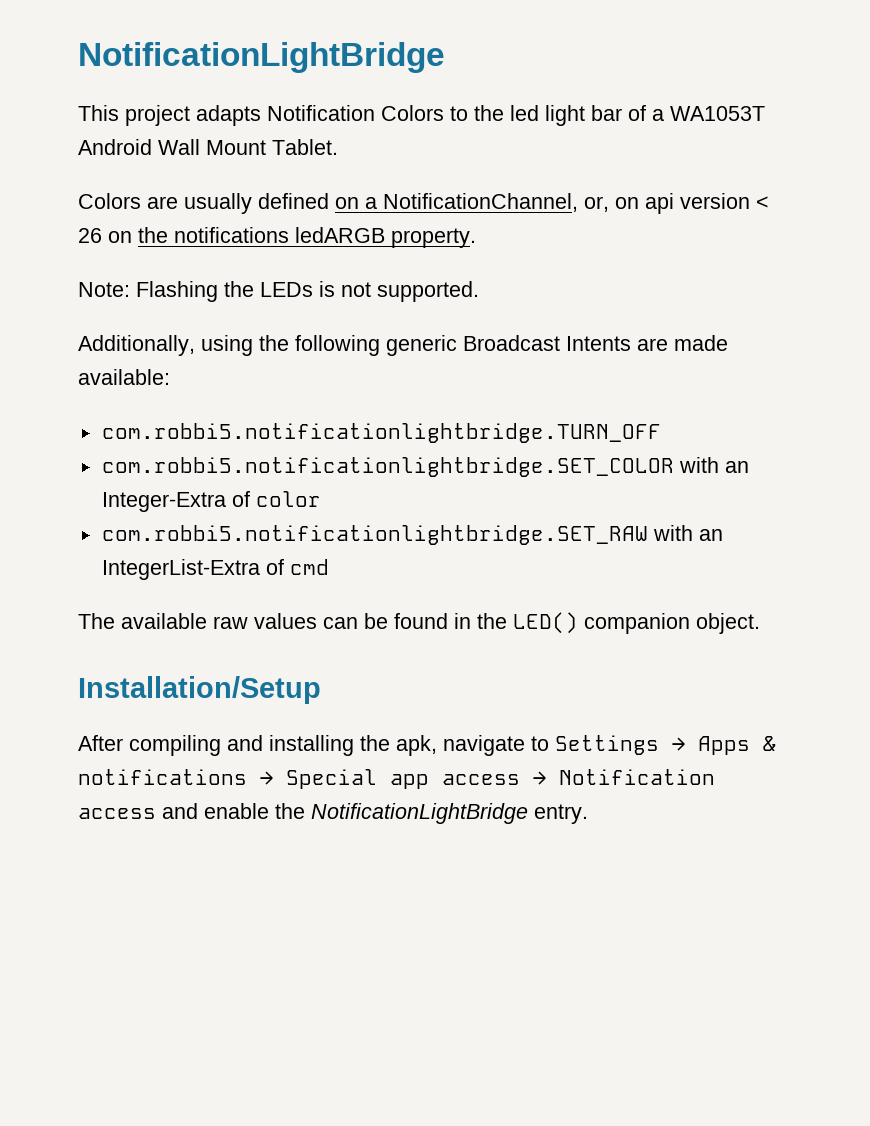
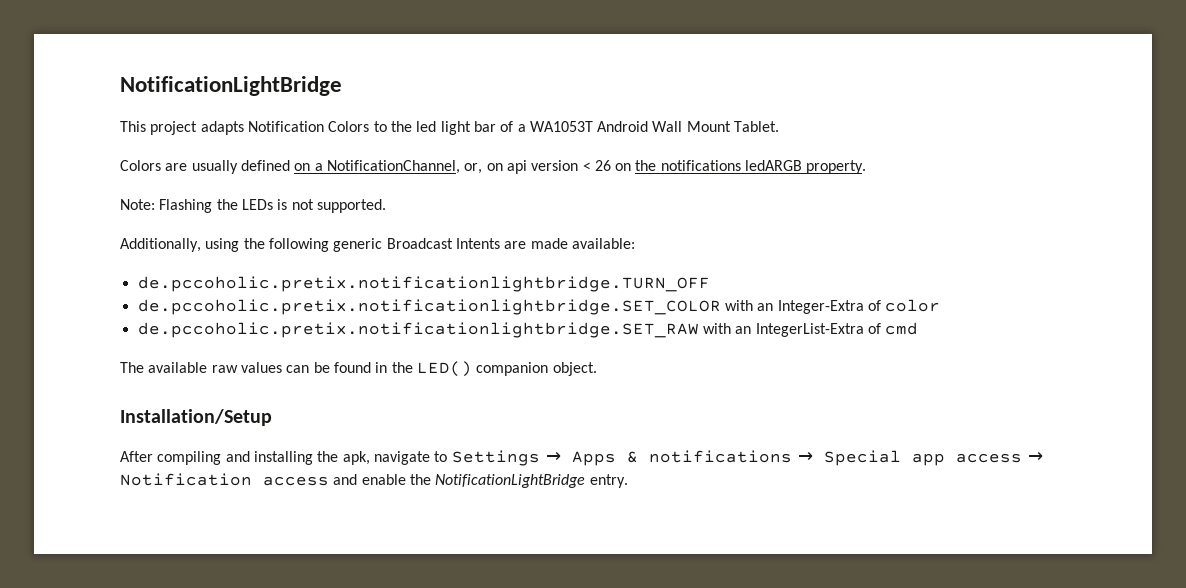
- com.robbi5.notificationlightbridge.TURN_OFF
- com.robbi5.notificationlightbridge.SET_COLOR with an Integer-Extra of color
+ de.pccoholic.pretix.notificationlightbridge.TURN_OFF
+ de.pccoholic.pretix.notificationlightbridge.SET_COLOR with an Integer-Extra of color
- com.robbi5.notificationlightbridge.SET_RAW with an IntegerList-Extra of cmd
+ de.pccoholic.pretix.notificationlightbridge.SET_RAW with an IntegerList-Extra of cmd

